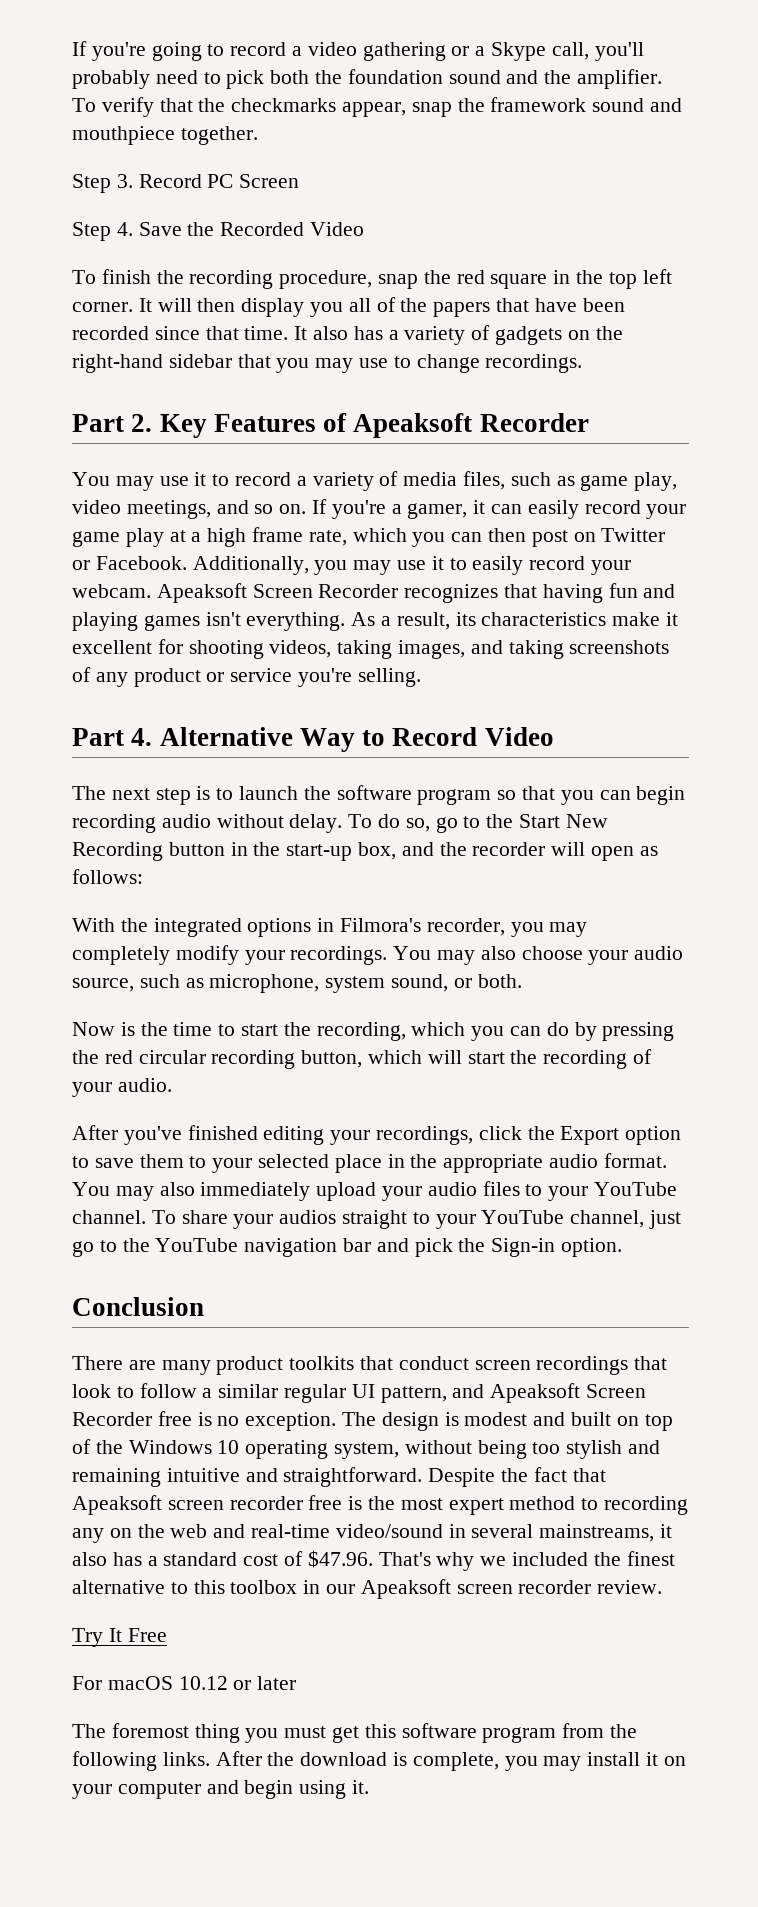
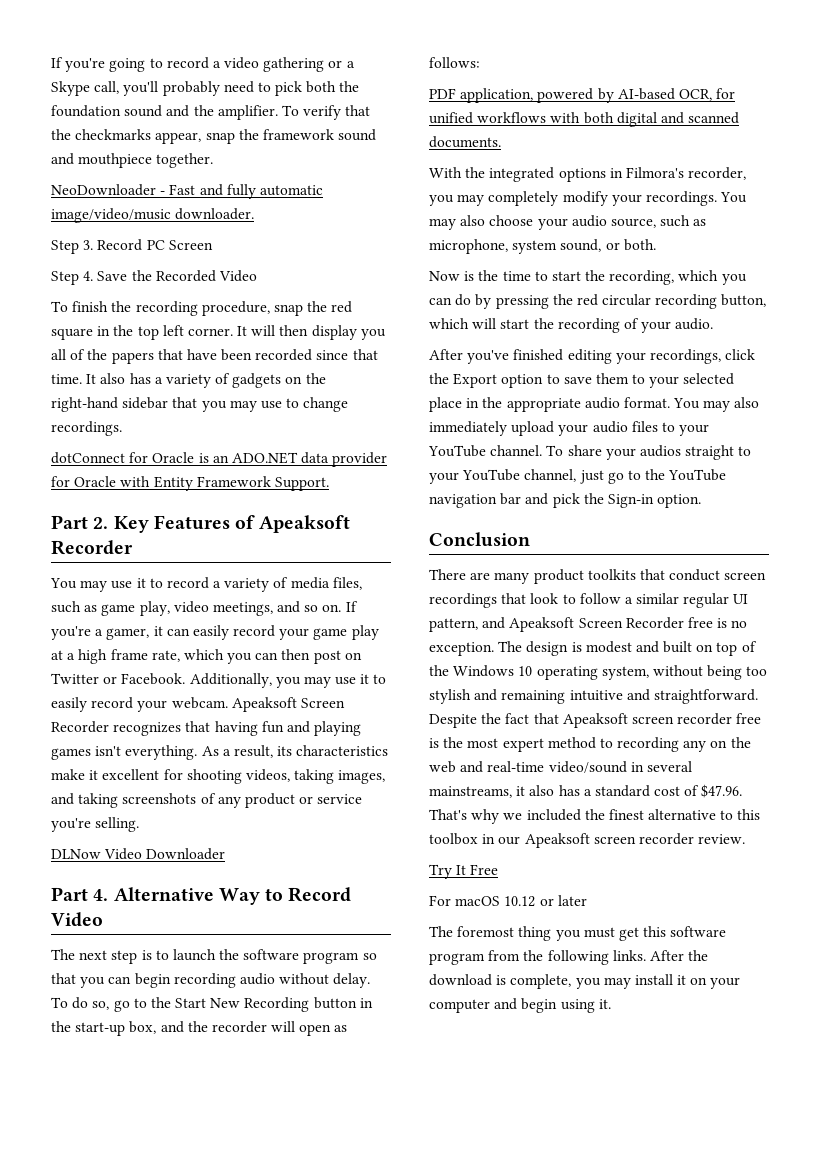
+ NeoDownloader - Fast and fully automatic image/video/music downloader.
+ dotConnect for Oracle is an ADO.NET data provider for Oracle with Entity Framework Support.
+ DLNow Video Downloader
+ PDF application, powered by AI-based OCR, for unified workflows with both digital and scanned documents.

